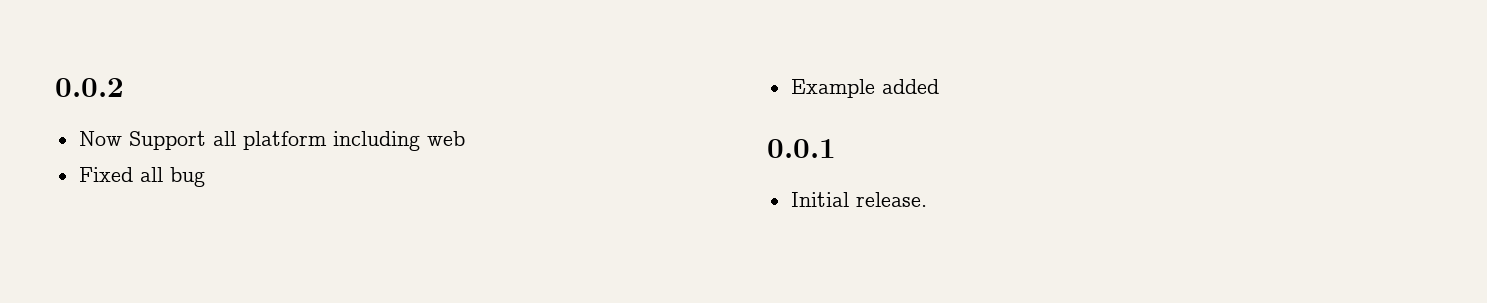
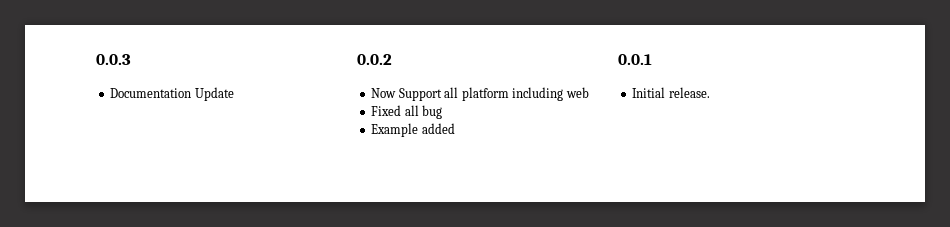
+ 0.0.3
+ Documentation Update

